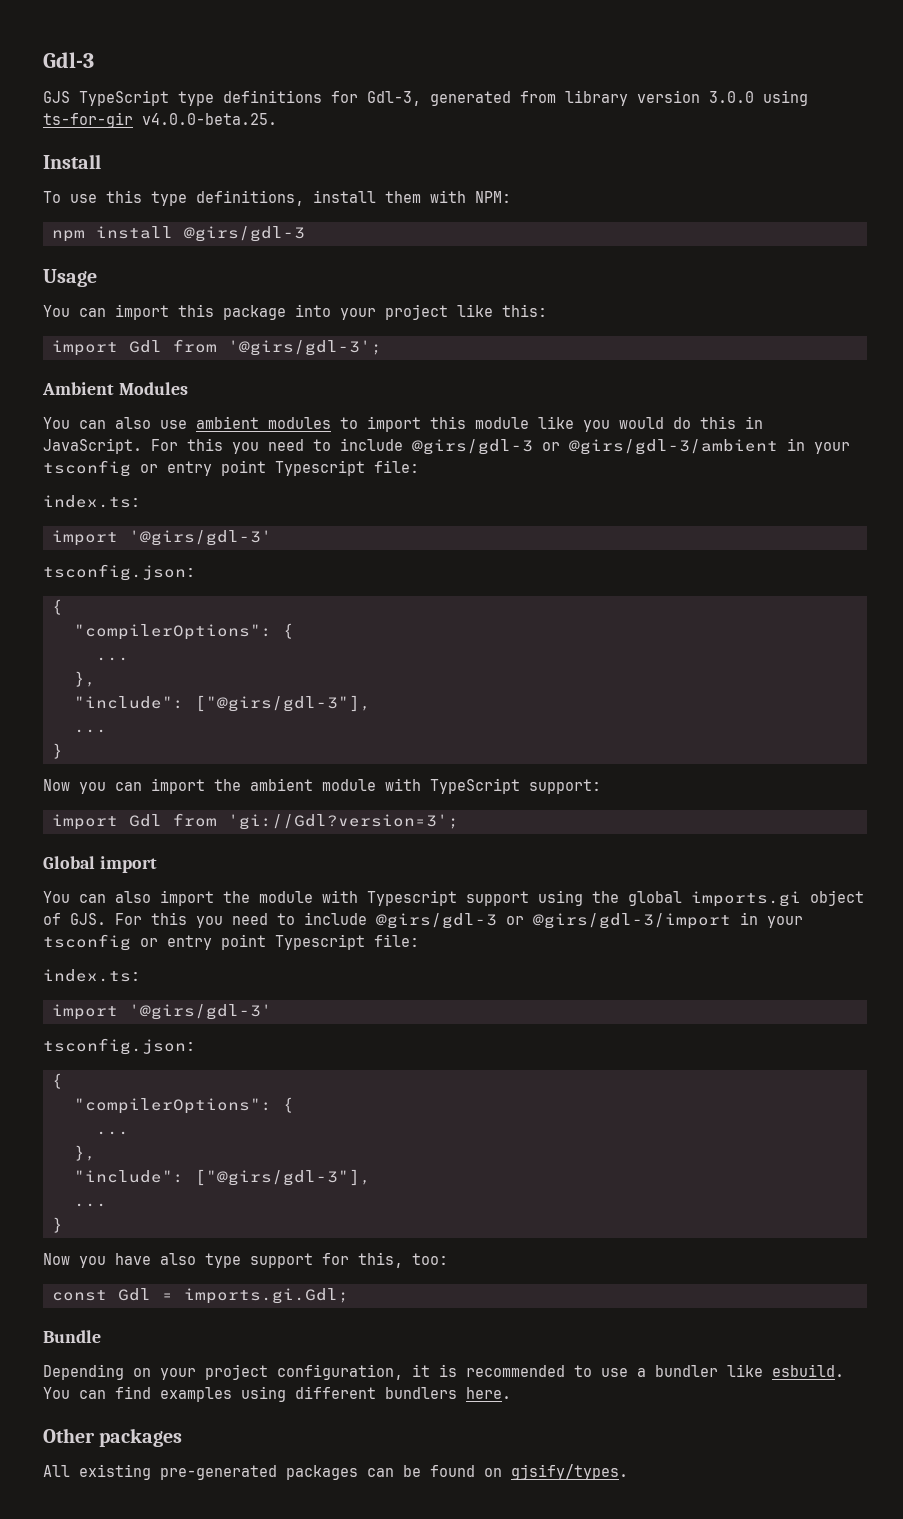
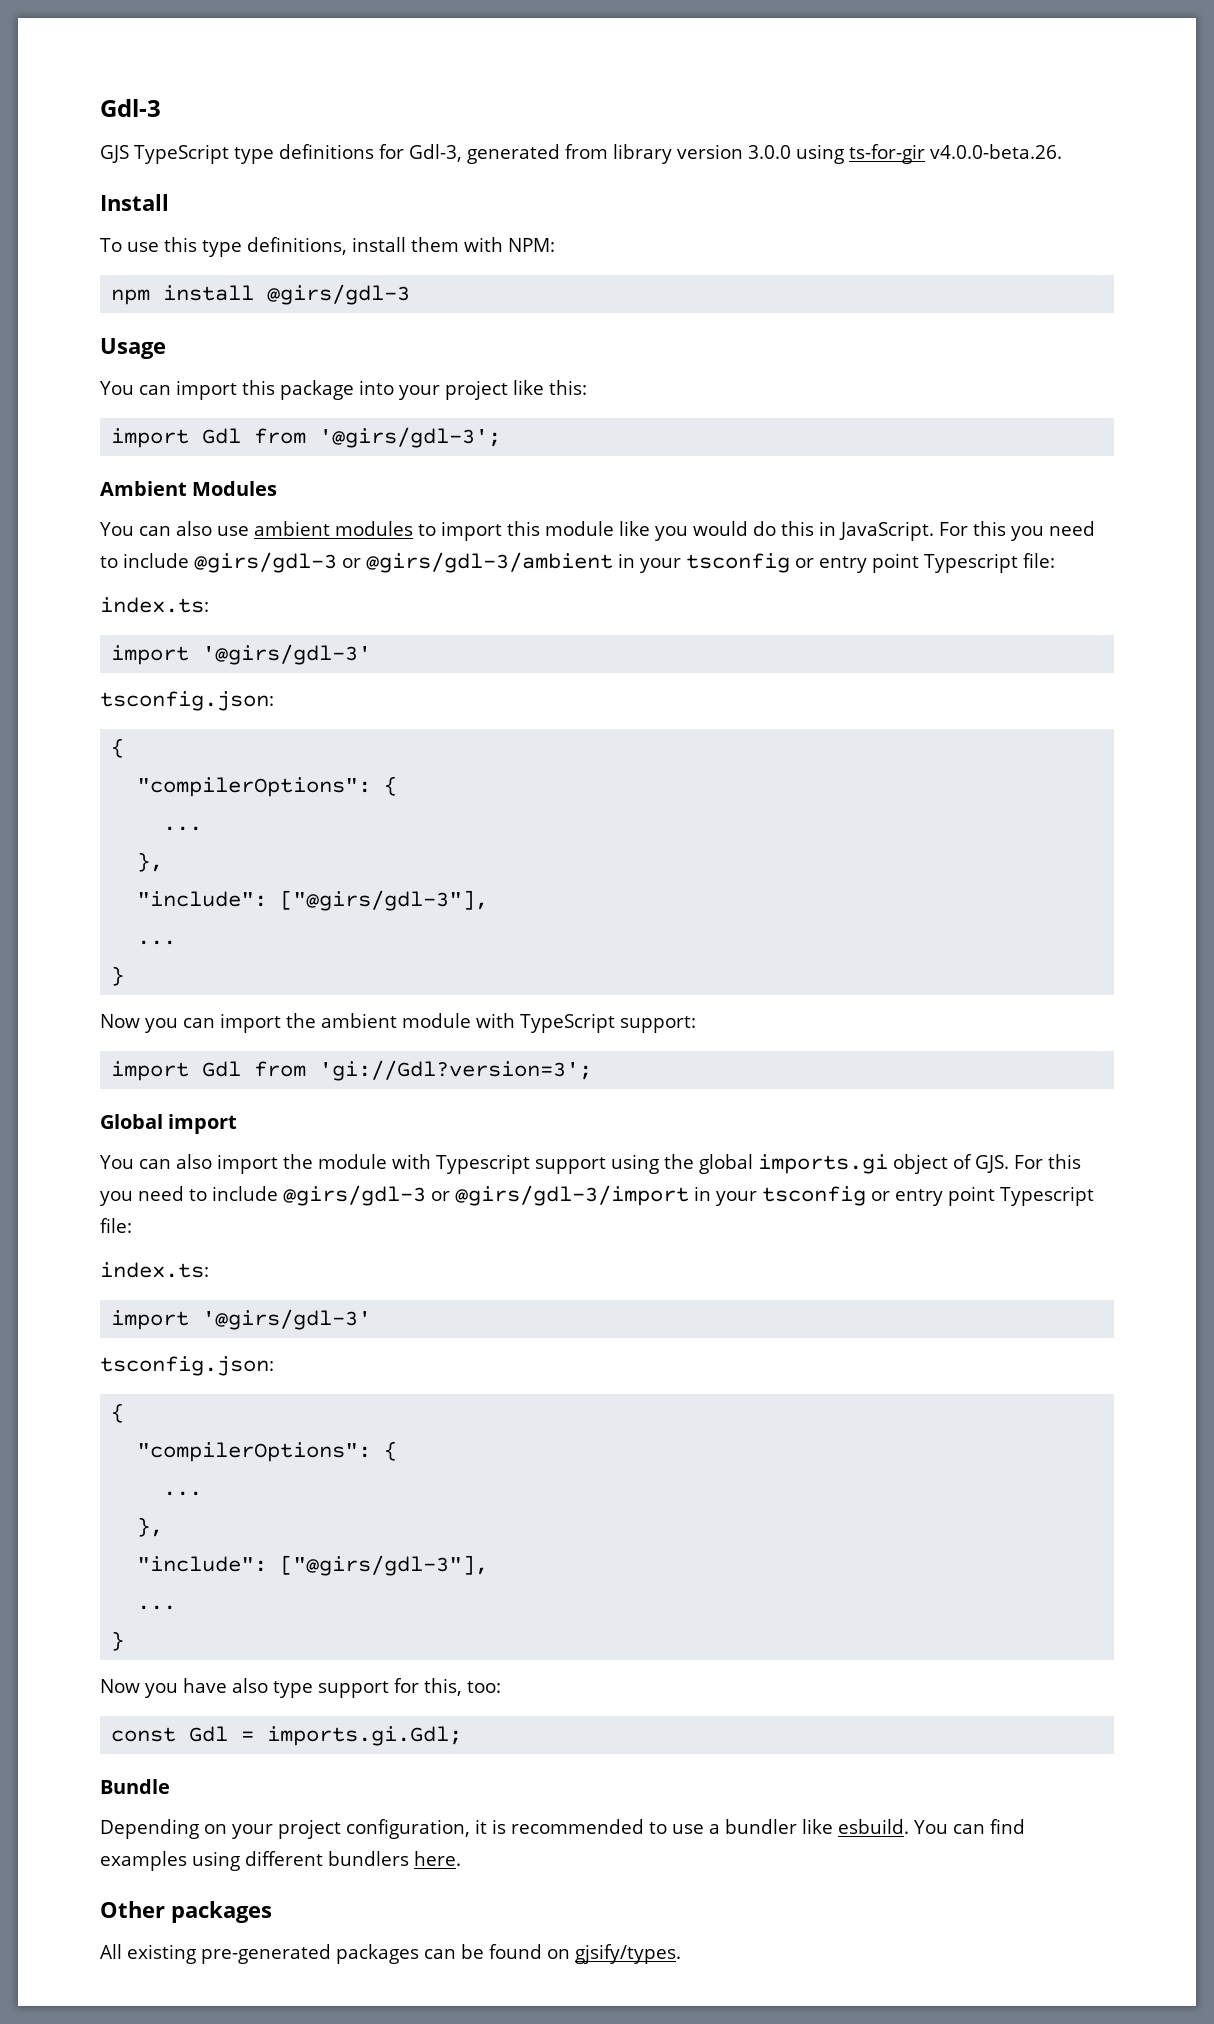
- GJS TypeScript type definitions for Gdl-3, generated from library version 3.0.0 using ts-for-gir v4.0.0-beta.25.
+ GJS TypeScript type definitions for Gdl-3, generated from library version 3.0.0 using ts-for-gir v4.0.0-beta.26.

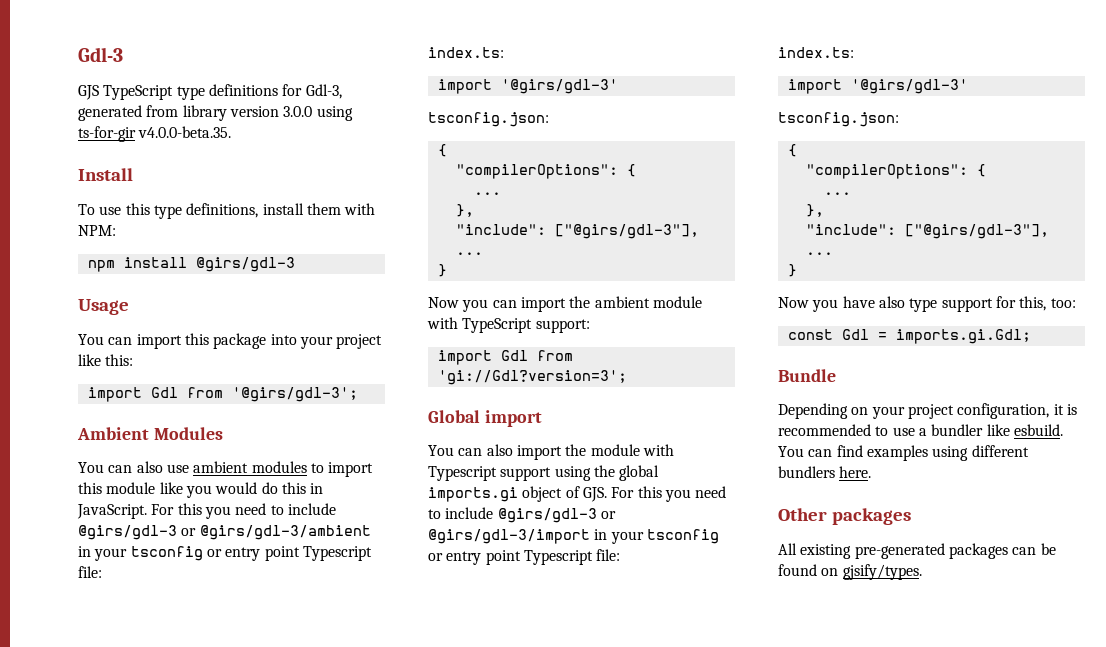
- GJS TypeScript type definitions for Gdl-3, generated from library version 3.0.0 using ts-for-gir v4.0.0-beta.26.
+ GJS TypeScript type definitions for Gdl-3, generated from library version 3.0.0 using ts-for-gir v4.0.0-beta.35.

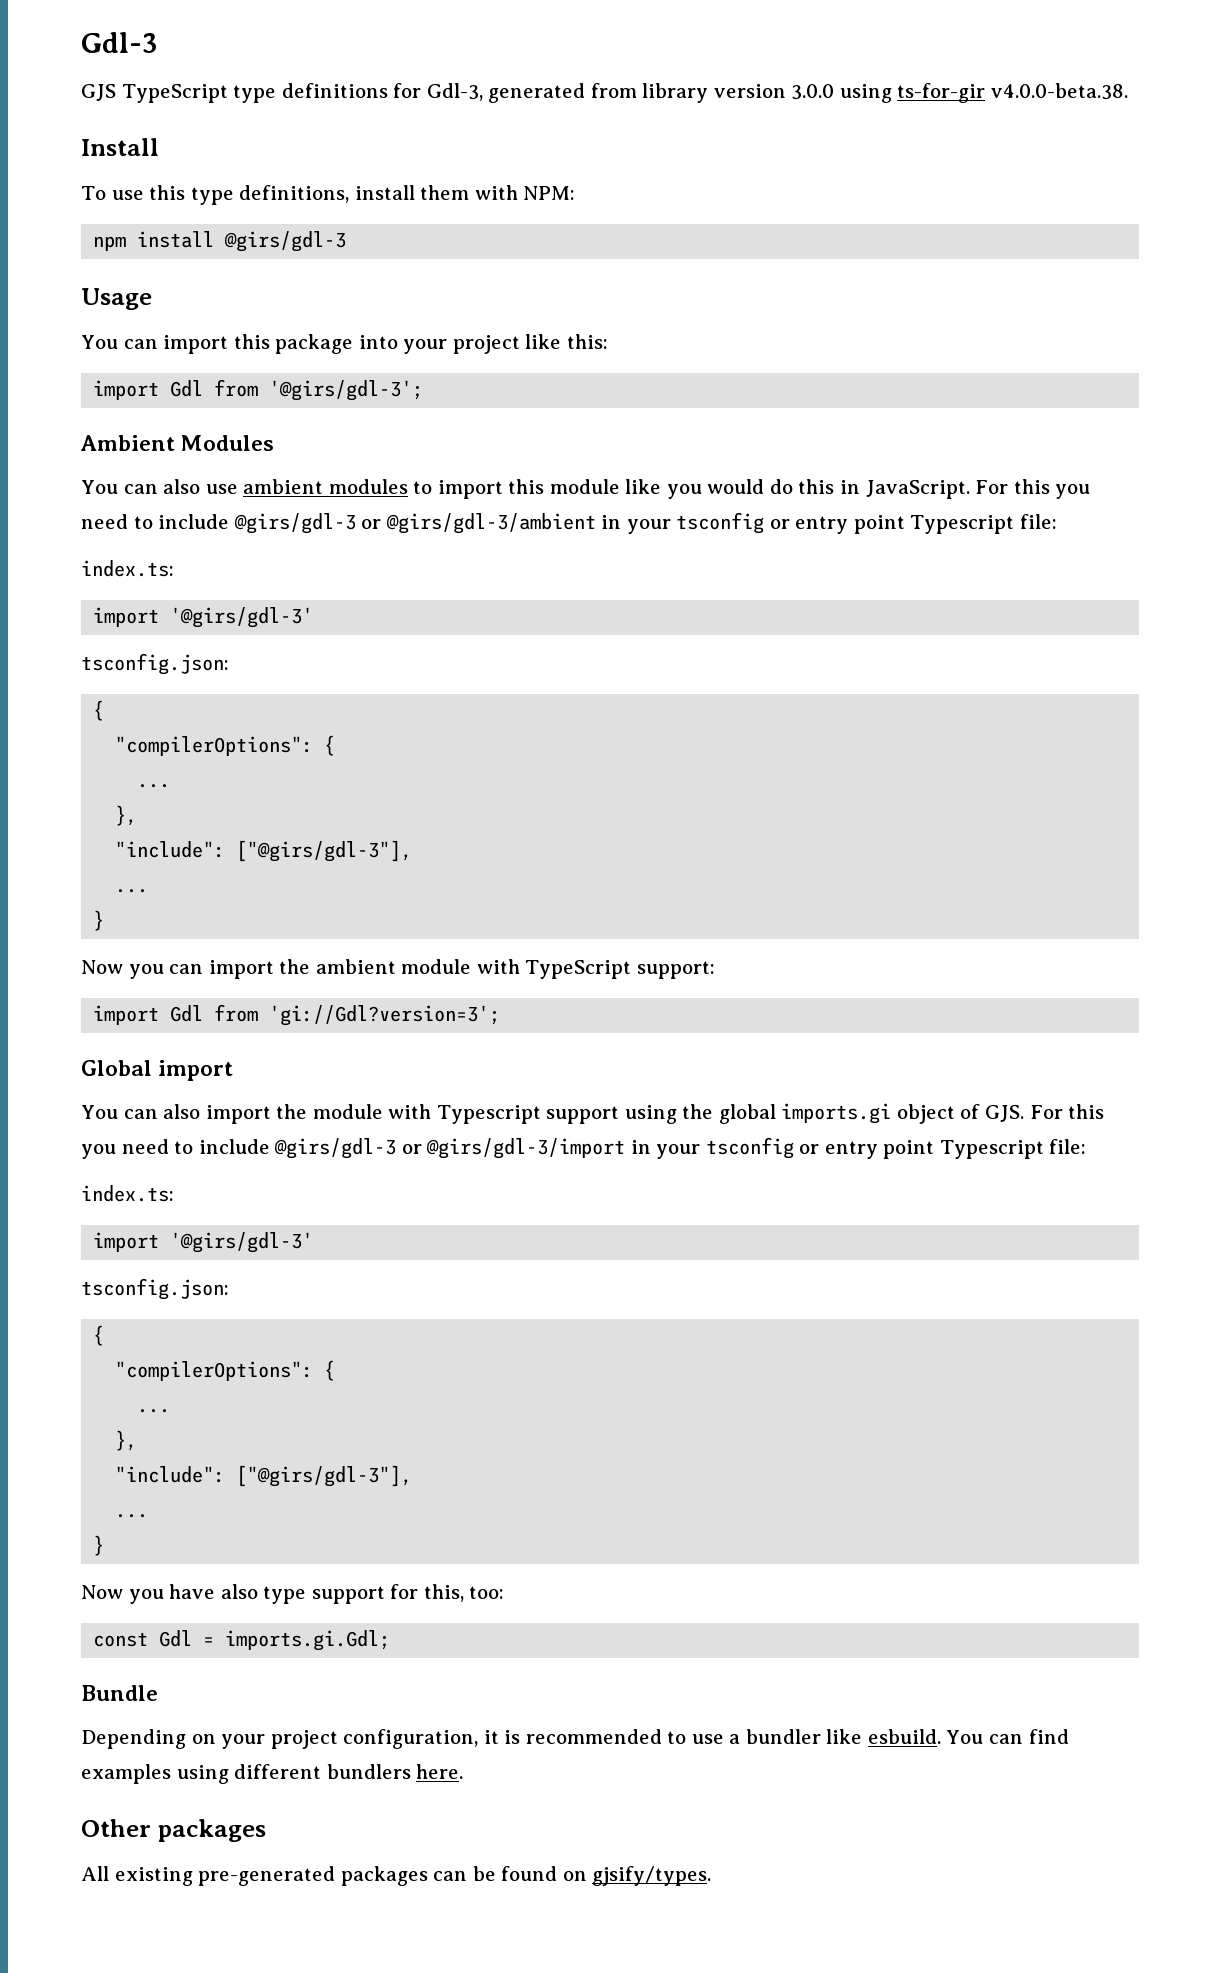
- GJS TypeScript type definitions for Gdl-3, generated from library version 3.0.0 using ts-for-gir v4.0.0-beta.35.
+ GJS TypeScript type definitions for Gdl-3, generated from library version 3.0.0 using ts-for-gir v4.0.0-beta.38.

